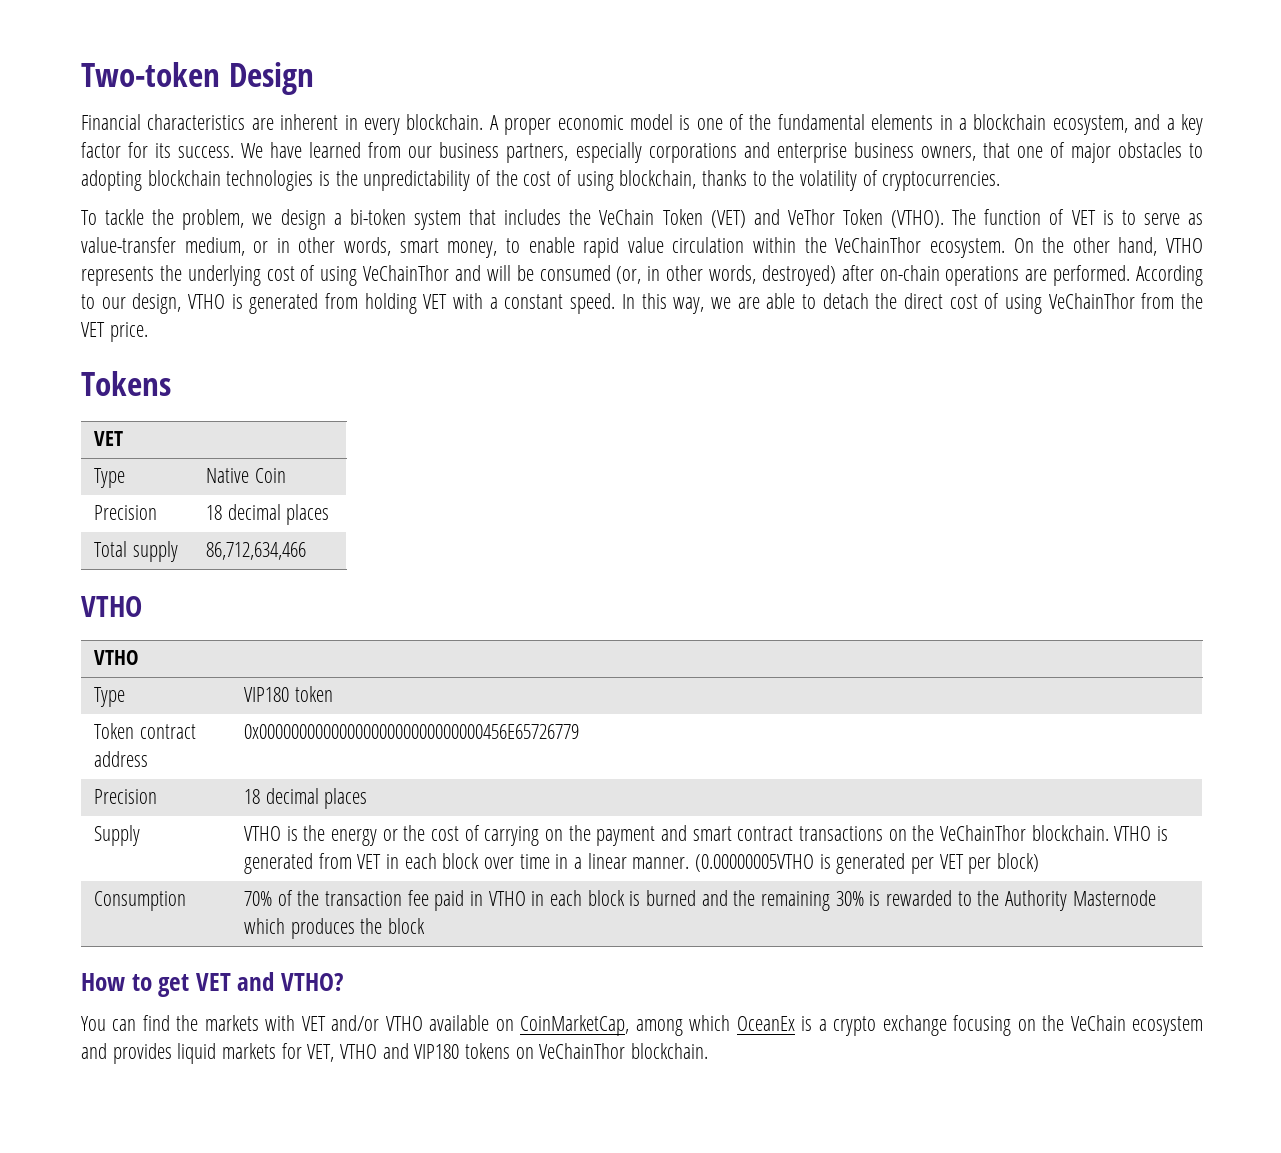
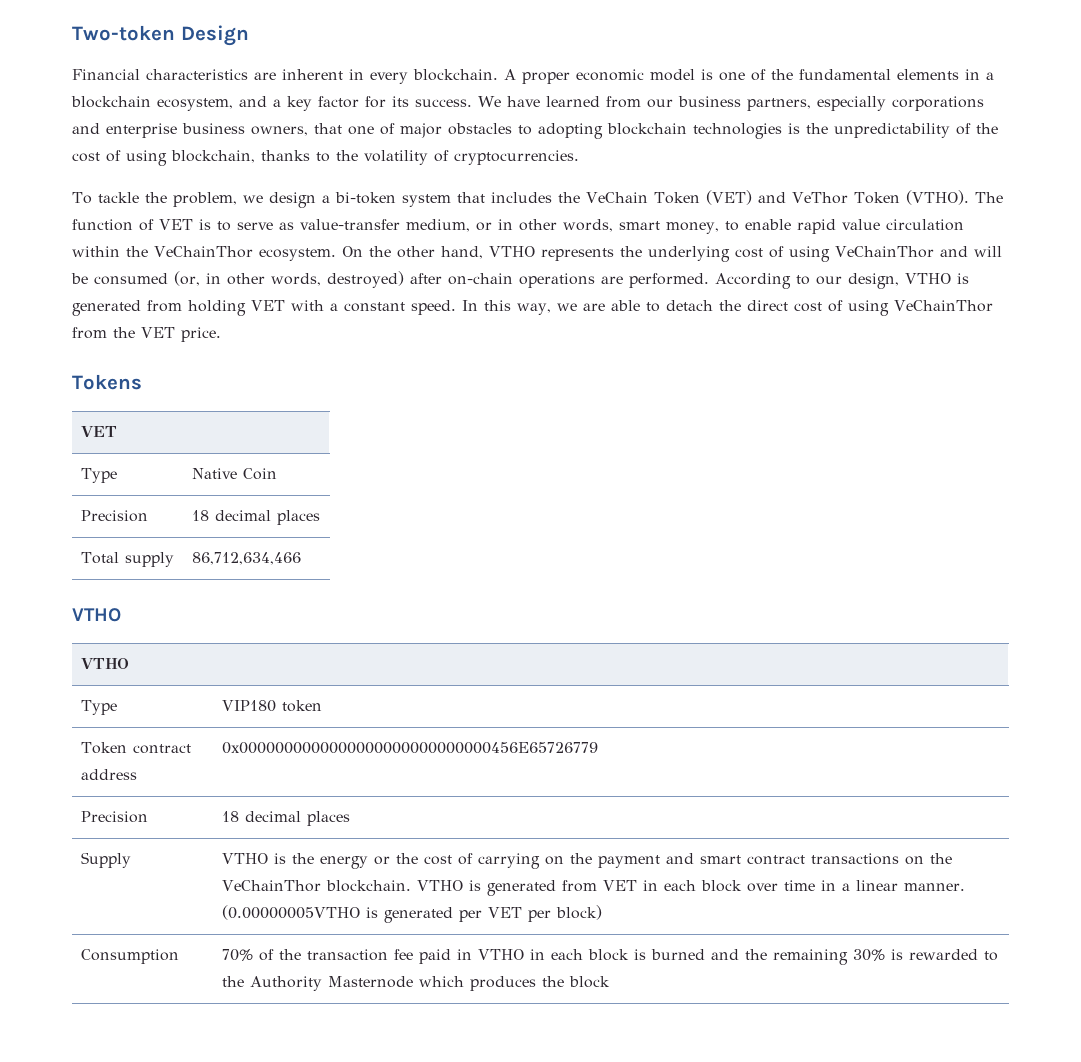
- How to get VET and VTHO?
- You can find the markets with VET and/or VTHO available on CoinMarketCap, among which OceanEx is a crypto exchange focusing on the VeChain ecosystem and provides liquid markets for VET, VTHO and VIP180 tokens on VeChainThor blockchain.

